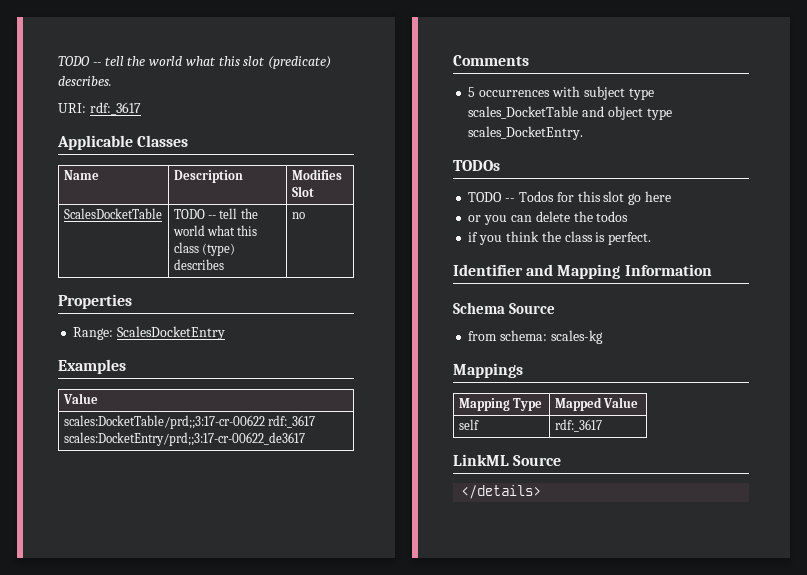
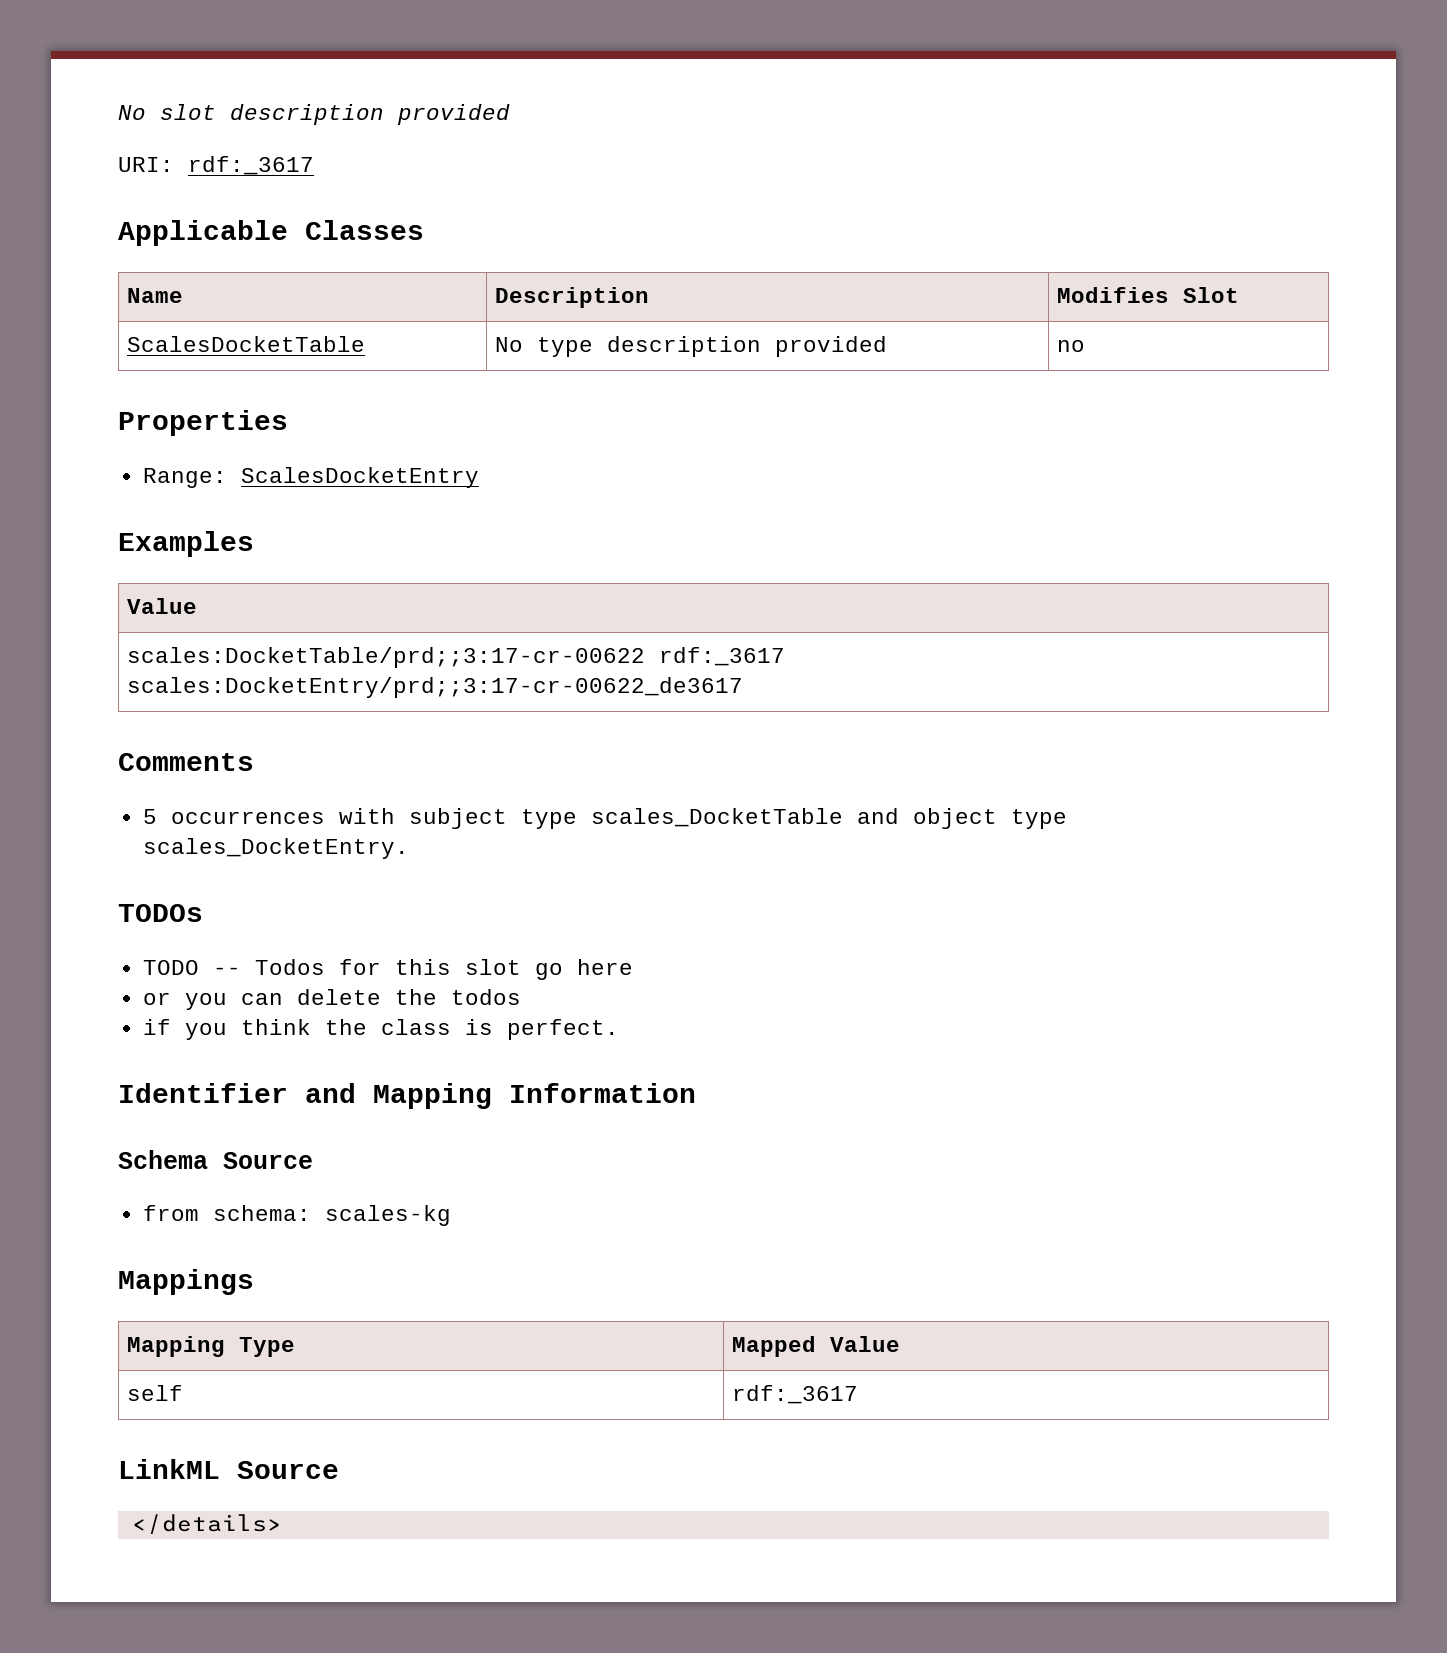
- TODO -- tell the world what this slot (predicate) describes.
+ No slot description provided
- ScalesDocketTable | TODO -- tell the world what this class (type) describes | no
+ ScalesDocketTable | No type description provided | no

